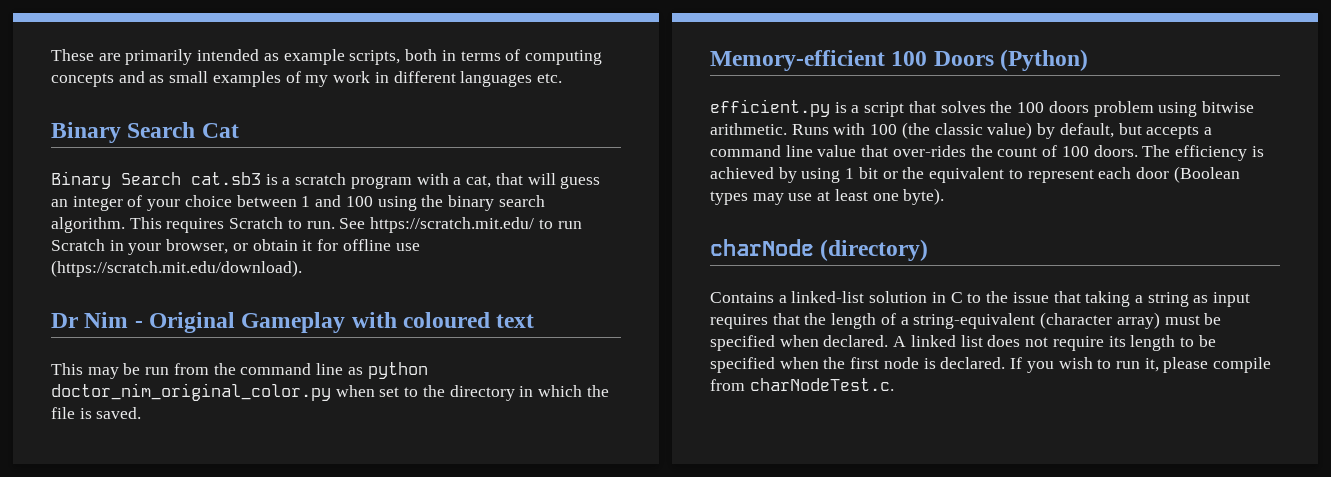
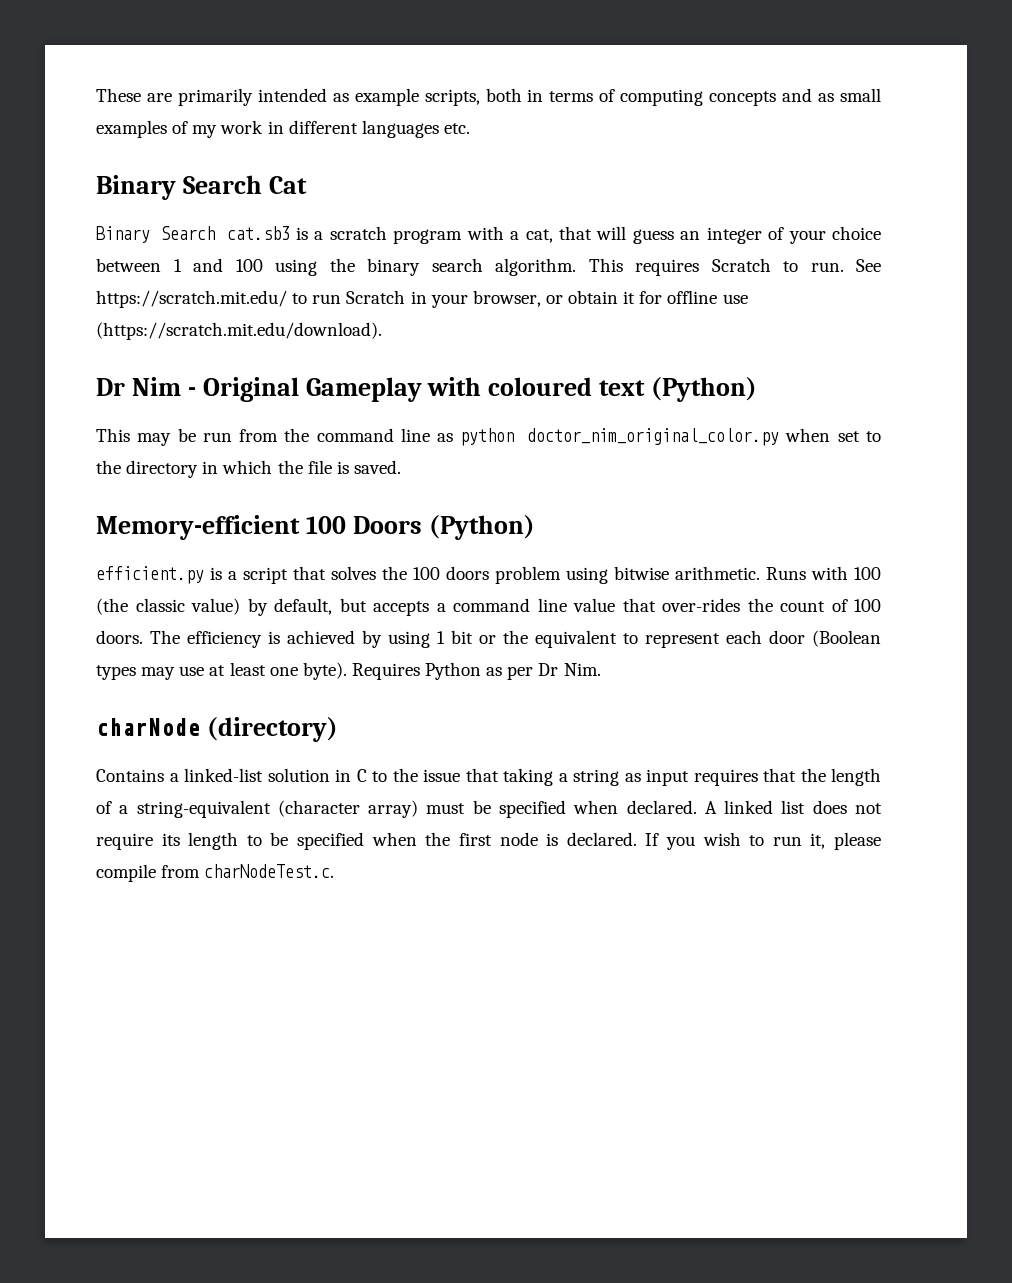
- Dr Nim - Original Gameplay with coloured text
+ Dr Nim - Original Gameplay with coloured text (Python)
+ Requires Python as per Dr Nim.

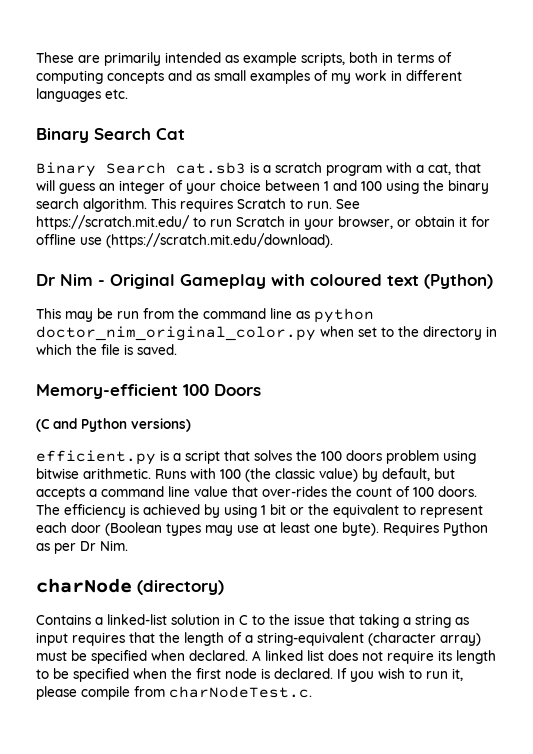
- Memory-efficient 100 Doors (Python)
+ Memory-efficient 100 Doors
+ (C and Python versions)

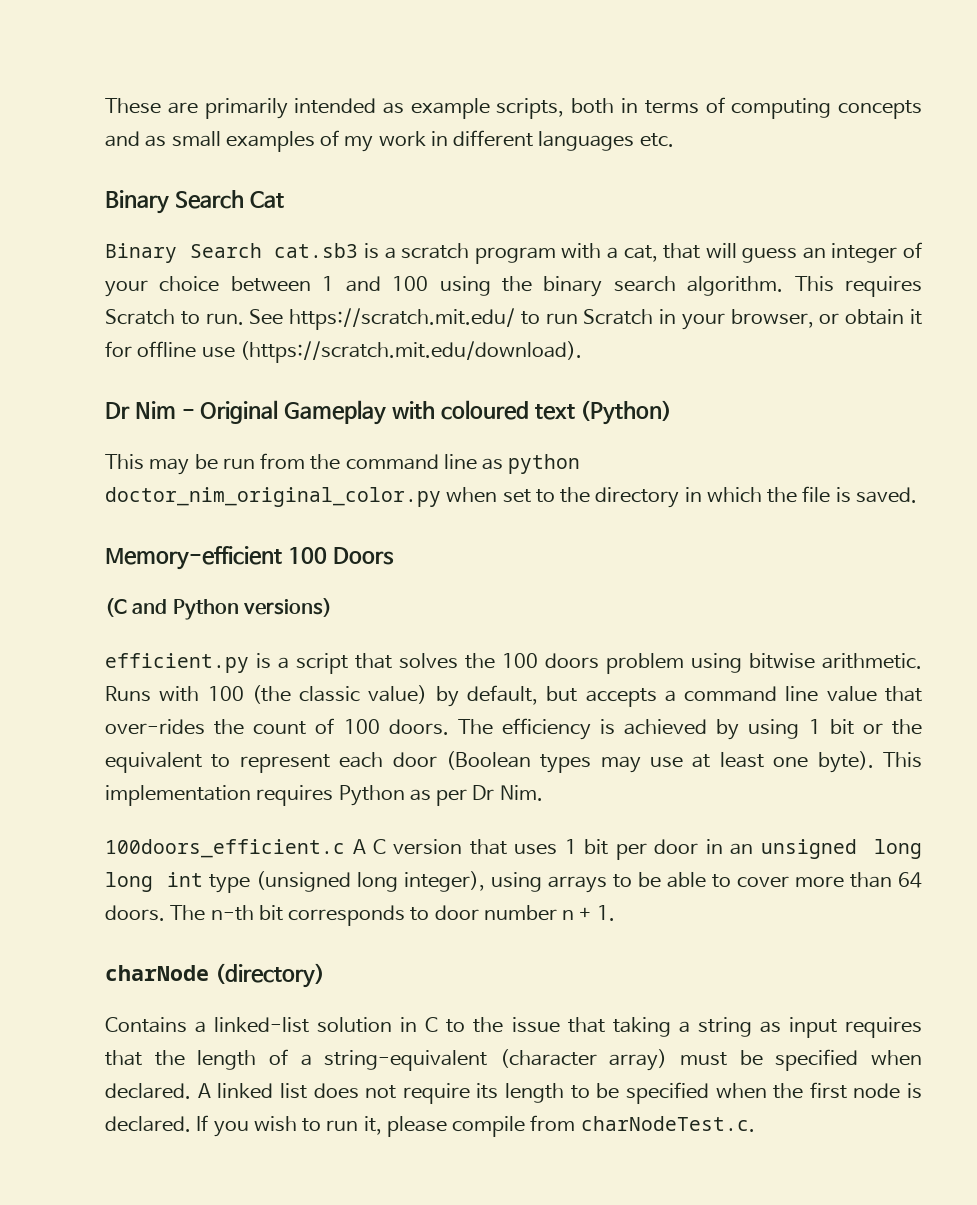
- Requires Python as per Dr Nim.
+ This implementation requires Python as per Dr Nim.
+ 100doors_efficient.c A C version that uses 1 bit per door in an unsigned long long int type (unsigned long integer), using arrays to be able to cover more than 64 doors. The n-th bit corresponds to door number n + 1.

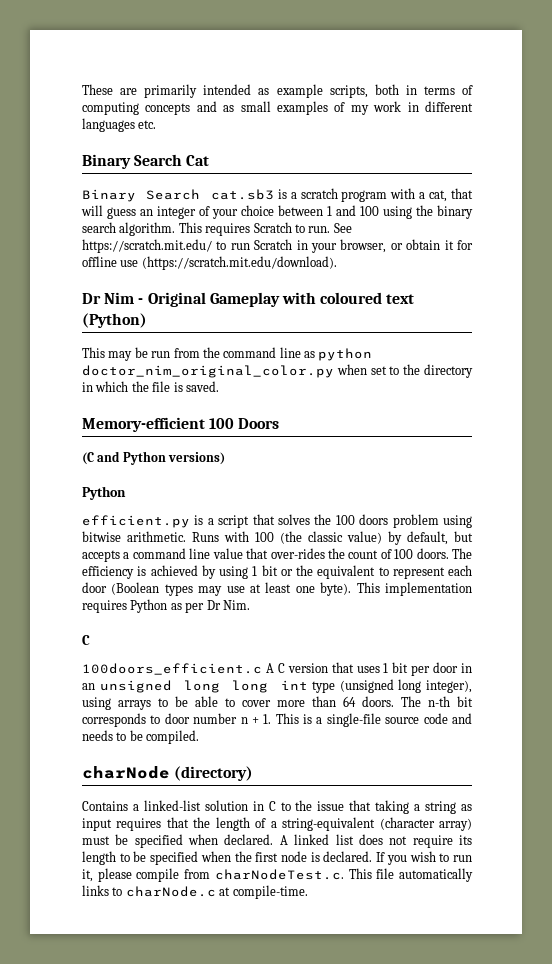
  (C and Python versions)
+ Python
  This implementation requires Python as per Dr Nim.
+ C
- The n-th bit corresponds to door number n + 1.
+ The n-th bit corresponds to door number n + 1. This is a single-file source code and needs to be compiled.
- If you wish to run it, please compile from charNodeTest.c.
+ If you wish to run it, please compile from charNodeTest.c. This file automatically links to charNode.c at compile-time.

